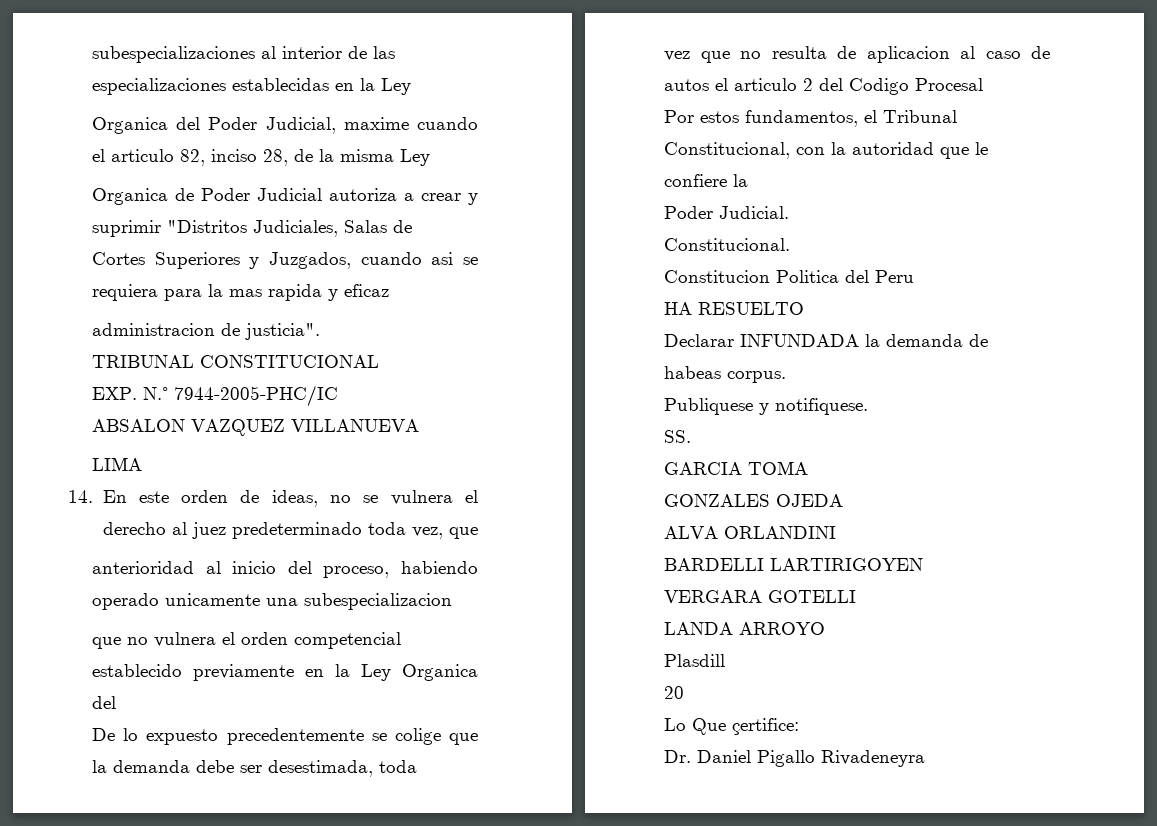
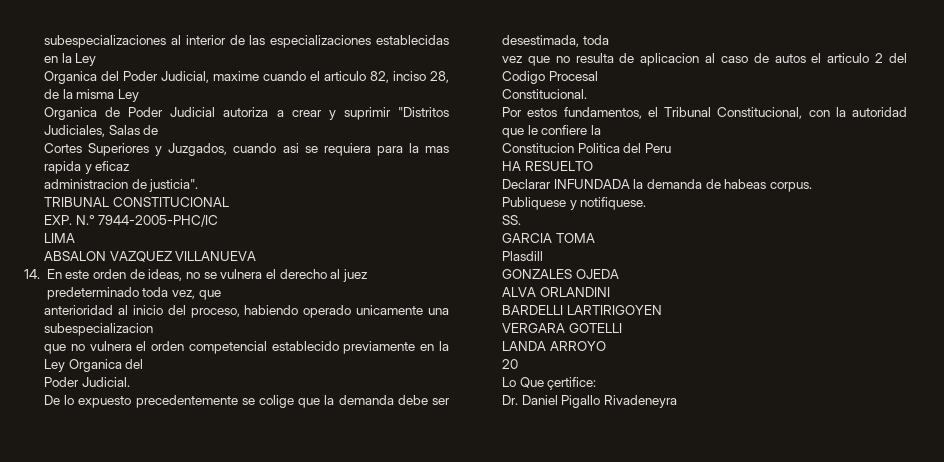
+ LIMA
- LIMA
+ Poder Judicial.
+ Constitucional.
- Poder Judicial.
- Constitucional.
+ Plasdill
- Plasdill

